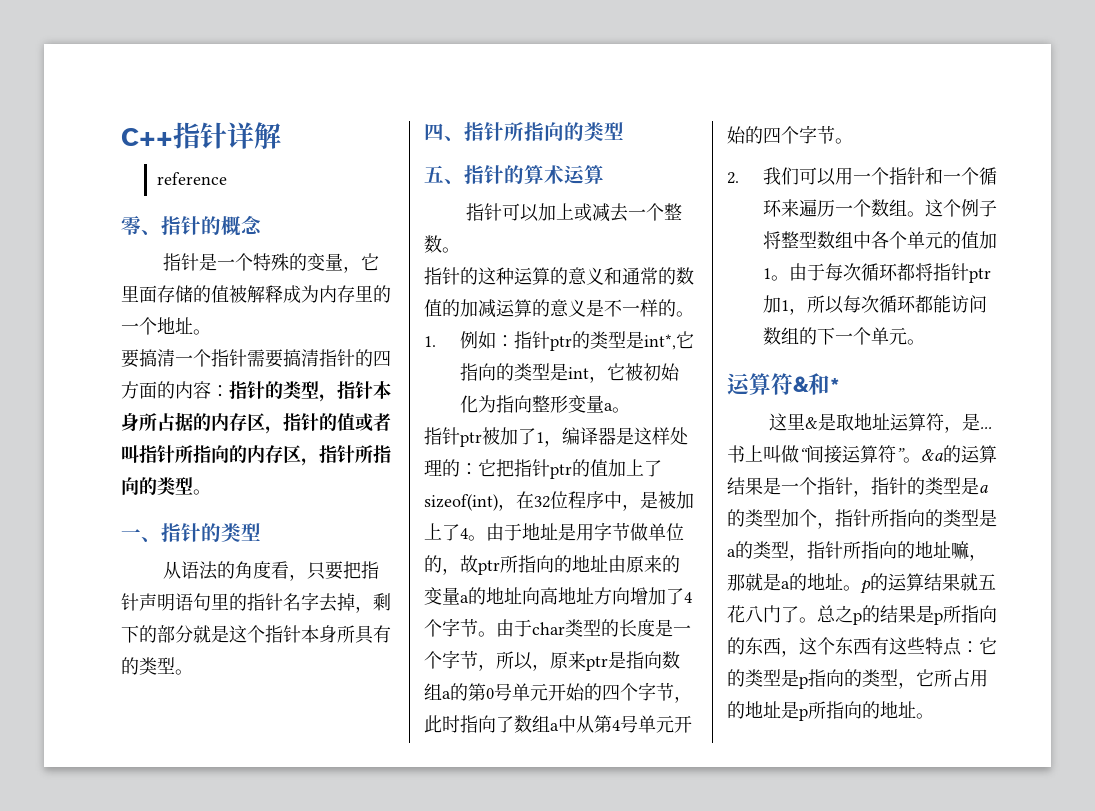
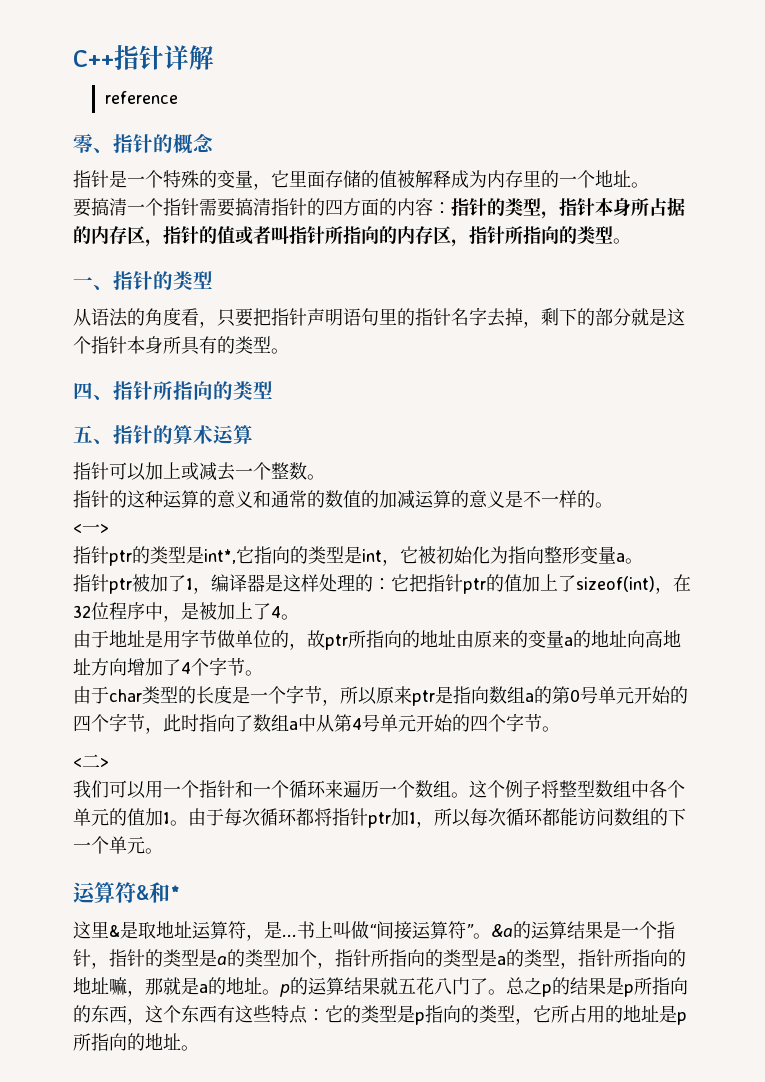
- 1.例如：指针ptr的类型是int*,它指向的类型是int，它被初始化为指向整形变量a。
+ <一>
+ 指针ptr的类型是int*,它指向的类型是int，它被初始化为指向整形变量a。
- 它把指针ptr的值加上了sizeof(int)，在32位程序中，是被加上了4。由于地址是用字节做单位的，故ptr所指向的地址由原来的变量a的地址向高地址方向增加了4个字节。由于char类型的长度是一个字节，所以，原来ptr是指向数组a的第0号单元开始的四个字节，此时指向了数组a中从第4号单元开始的四个字节。
+ 它把指针ptr的值加上了sizeof(int)，在32位程序中，是被加上了4。
+ 由于地址是用字节做单位的，故ptr所指向的地址由原来的变量a的地址向高地址方向增加了4个字节。
+ 由于char类型的长度是一个字节，所以原来ptr是指向数组a的第0号单元开始的四个字节，此时指向了数组a中从第4号单元开始的四个字节。
- 2.我们可以用一个指针和一个循环来遍历一个数组。
+ <二>
+ 我们可以用一个指针和一个循环来遍历一个数组。

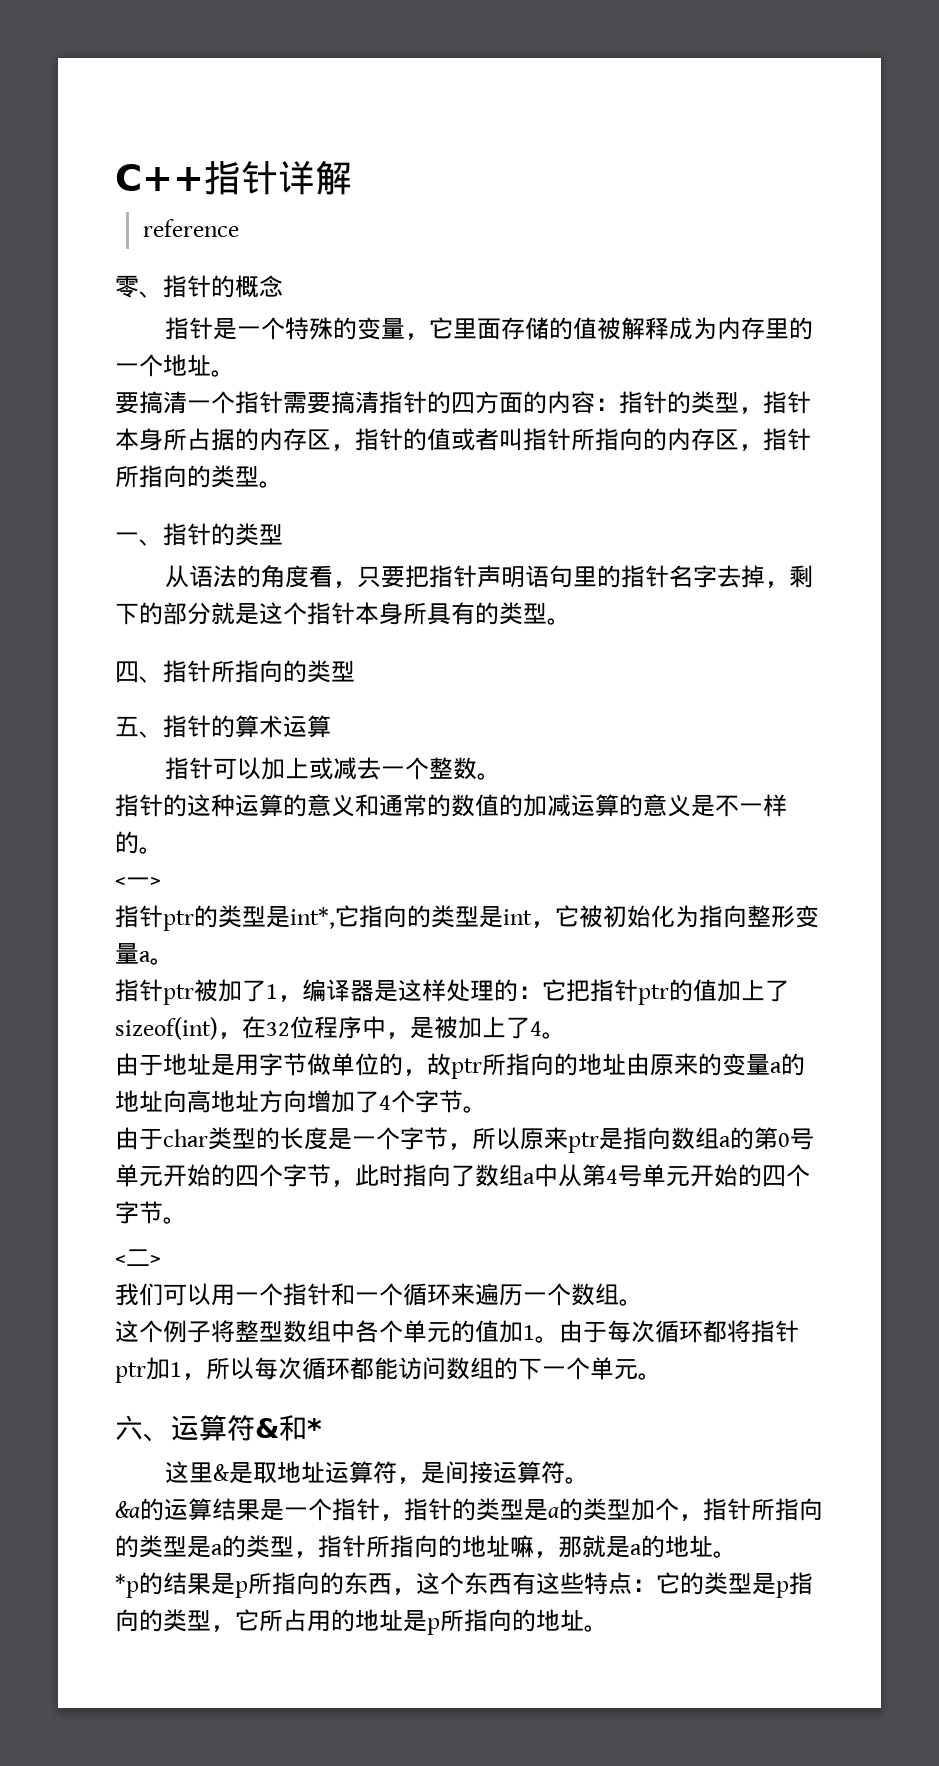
- 我们可以用一个指针和一个循环来遍历一个数组。这个例子将整型数组中各个单元的值加1。
+ 我们可以用一个指针和一个循环来遍历一个数组。
+ 这个例子将整型数组中各个单元的值加1。
- 运算符&和*
+ 六、运算符&和*
- 这里&是取地址运算符，是...书上叫做“间接运算符”。&a的运算结果是一个指针，指针的类型是a的类型加个，指针所指向的类型是a的类型，指针所指向的地址嘛，那就是a的地址。p的运算结果就五花八门了。总之p的结果是p所指向的东西，这个东西有这些特点：
+ 这里&是取地址运算符，是间接运算符。
+ &a的运算结果是一个指针，指针的类型是a的类型加个，指针所指向的类型是a的类型，指针所指向的地址嘛，那就是a的地址。
+ *p的结果是p所指向的东西，这个东西有这些特点：

